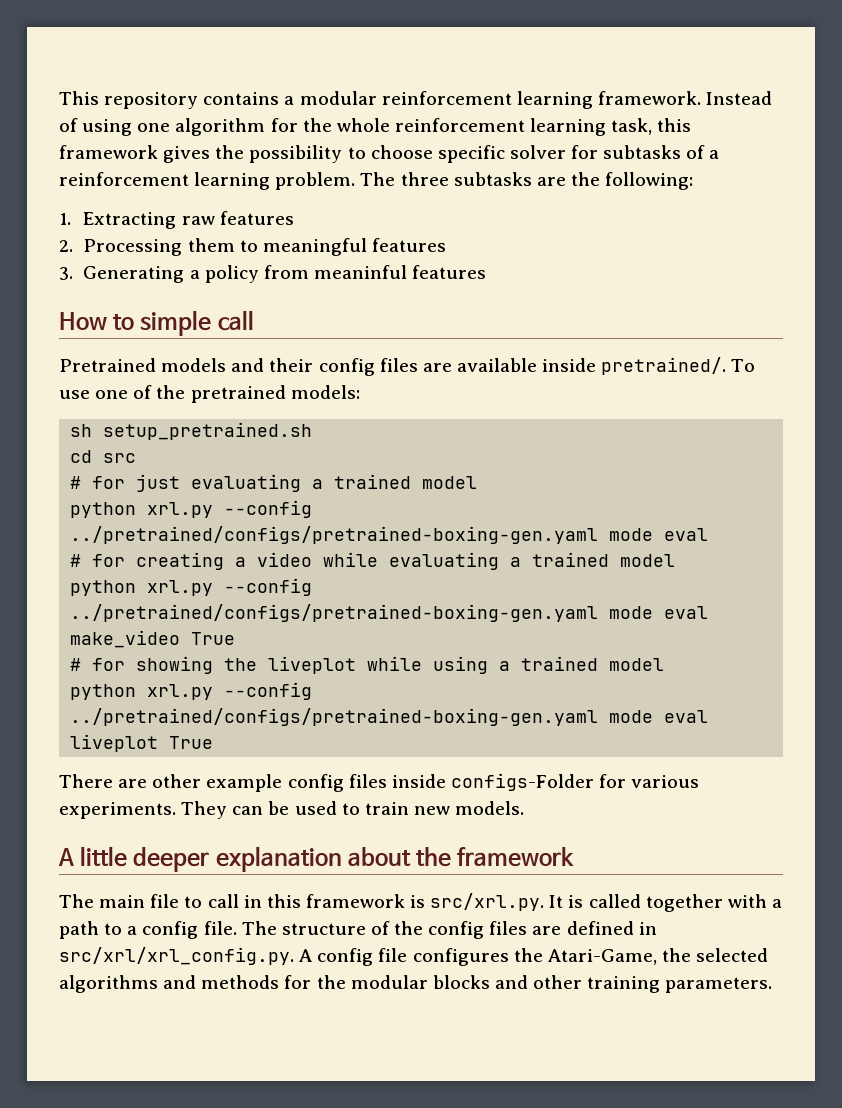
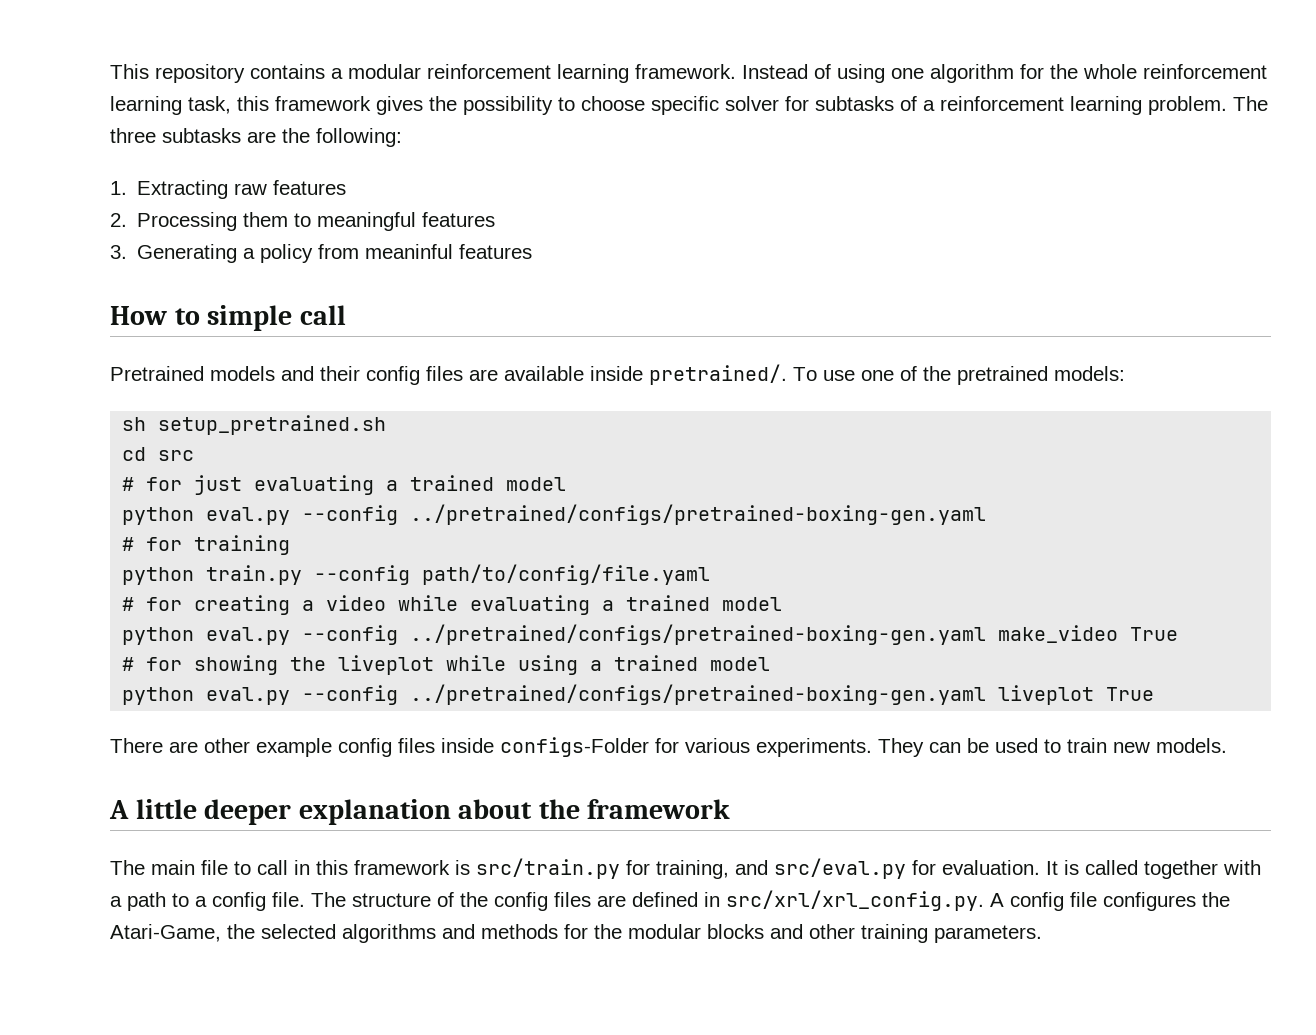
  # for just evaluating a trained model
- python xrl.py --config ../pretrained/configs/pretrained-boxing-gen.yaml mode eval
+ python eval.py --config ../pretrained/configs/pretrained-boxing-gen.yaml
+ # for training
+ python train.py --config path/to/config/file.yaml
- python xrl.py --config ../pretrained/configs/pretrained-boxing-gen.yaml mode eval make_video True
+ python eval.py --config ../pretrained/configs/pretrained-boxing-gen.yaml make_video True
- python xrl.py --config ../pretrained/configs/pretrained-boxing-gen.yaml mode eval liveplot True
+ python eval.py --config ../pretrained/configs/pretrained-boxing-gen.yaml liveplot True
- The main file to call in this framework is src/xrl.py. It is called together with a path to a config file.
+ The main file to call in this framework is src/train.py for training, and src/eval.py for evaluation. It is called together with a path to a config file.

